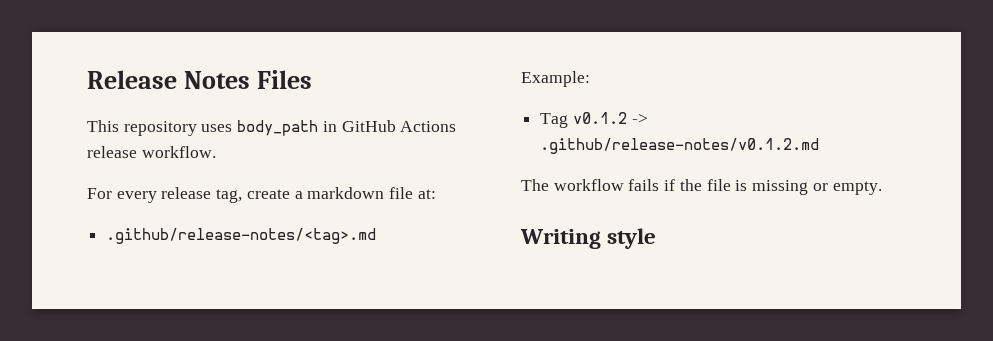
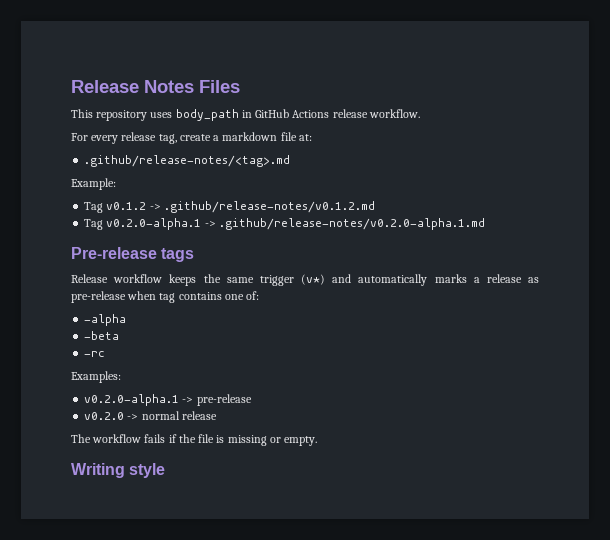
+ Tag v0.2.0-alpha.1 -> .github/release-notes/v0.2.0-alpha.1.md
+ Pre-release tags
+ Release workflow keeps the same trigger (v*) and automatically marks a release as pre-release when tag contains one of:
+ -alpha
+ -beta
+ -rc
+ Examples:
+ v0.2.0-alpha.1 -> pre-release
+ v0.2.0 -> normal release

